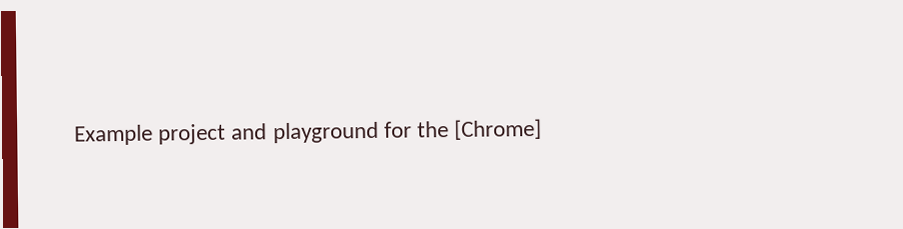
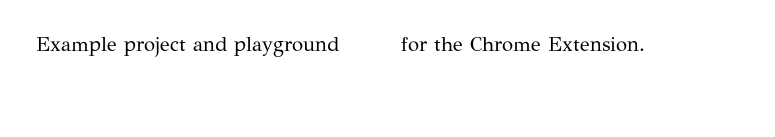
- Example project and playground for the [Chrome]
+ Example project and playground for the Chrome Extension.

